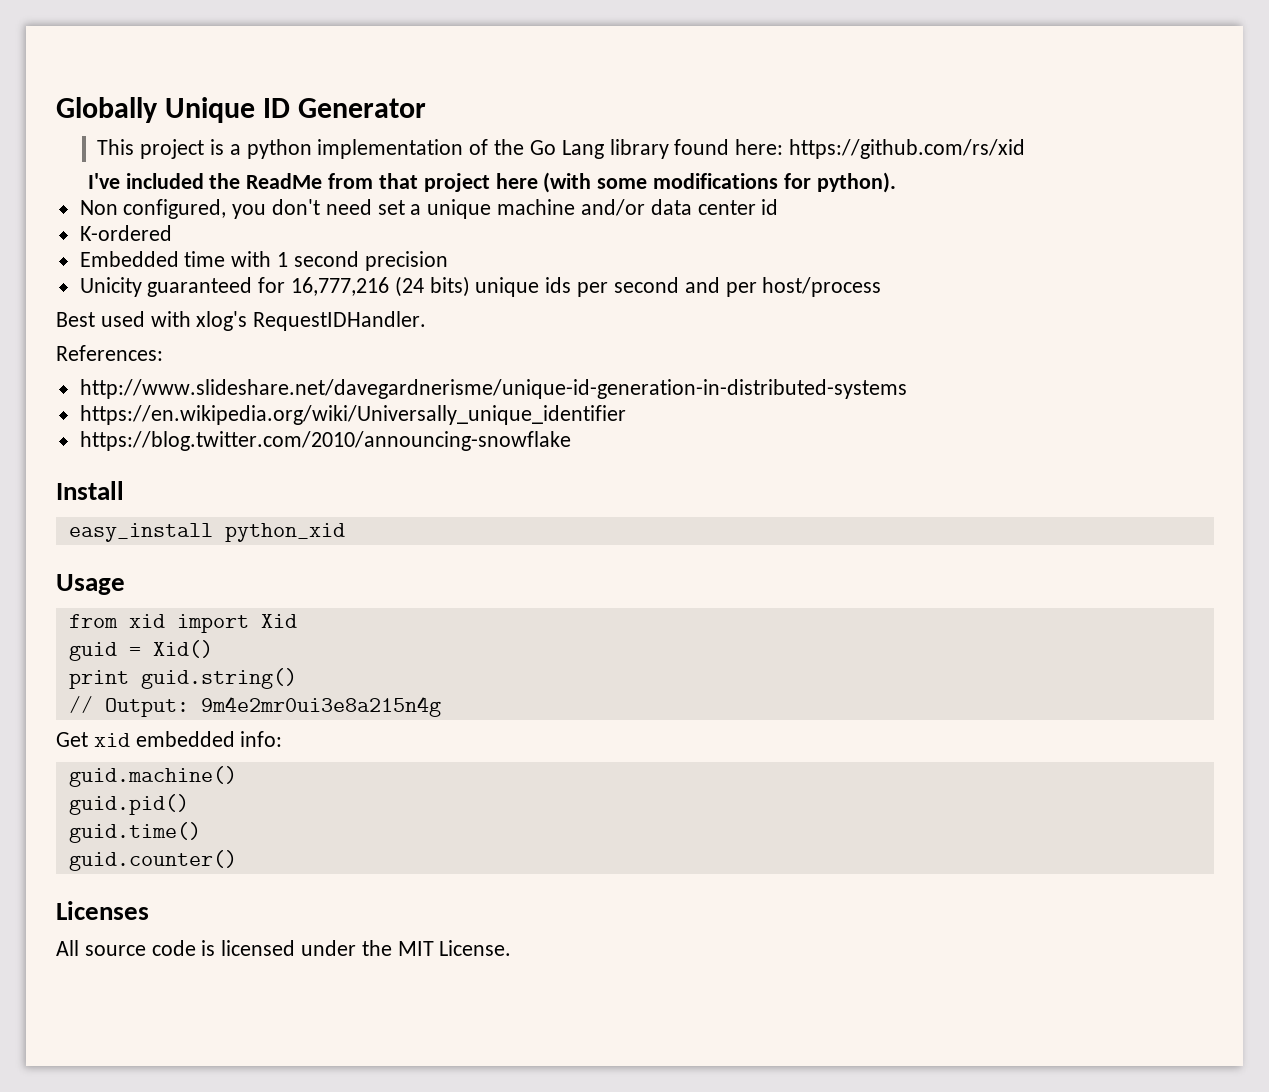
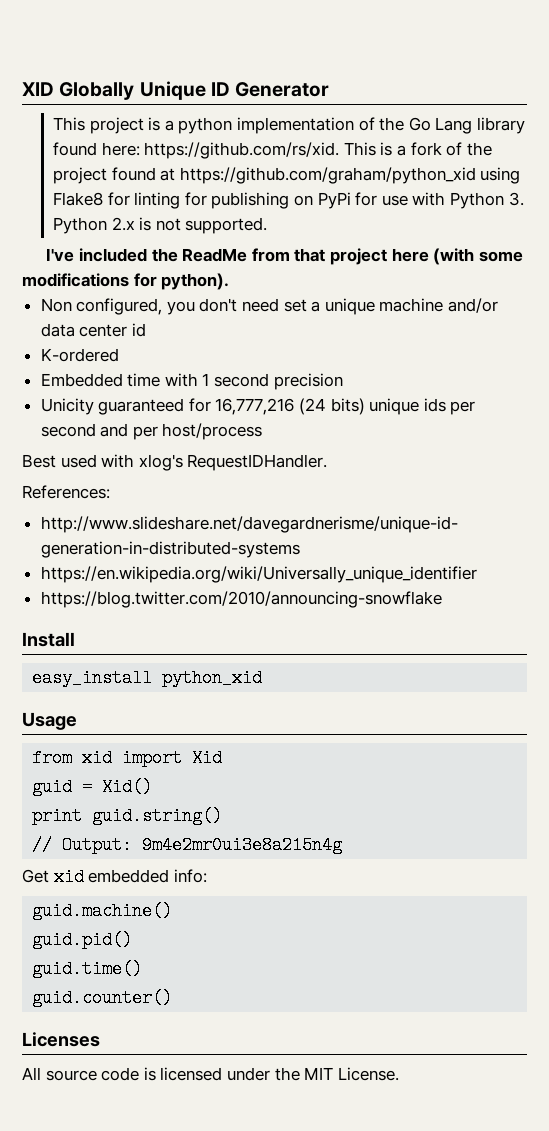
- Globally Unique ID Generator
+ XID Globally Unique ID Generator
- This project is a python implementation of the Go Lang library found here: https://github.com/rs/xid
+ This project is a python implementation of the Go Lang library found here: https://github.com/rs/xid. This is a fork of the project found at https://github.com/graham/python_xid using Flake8 for linting for publishing on PyPi for use with Python 3. Python 2.x is not supported.

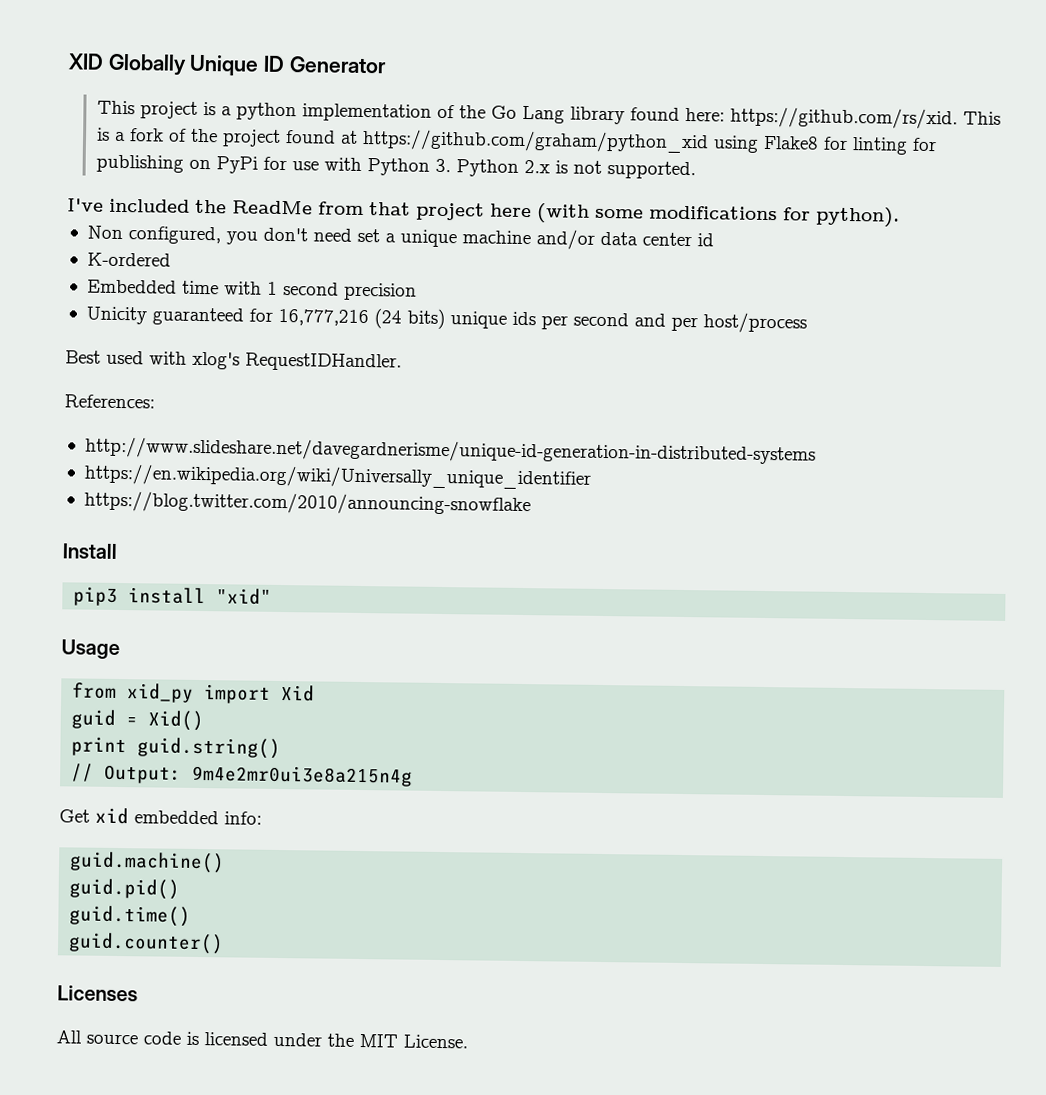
- easy_install python_xid
+ pip3 install "xid"
- from xid import Xid
+ from xid_py import Xid

